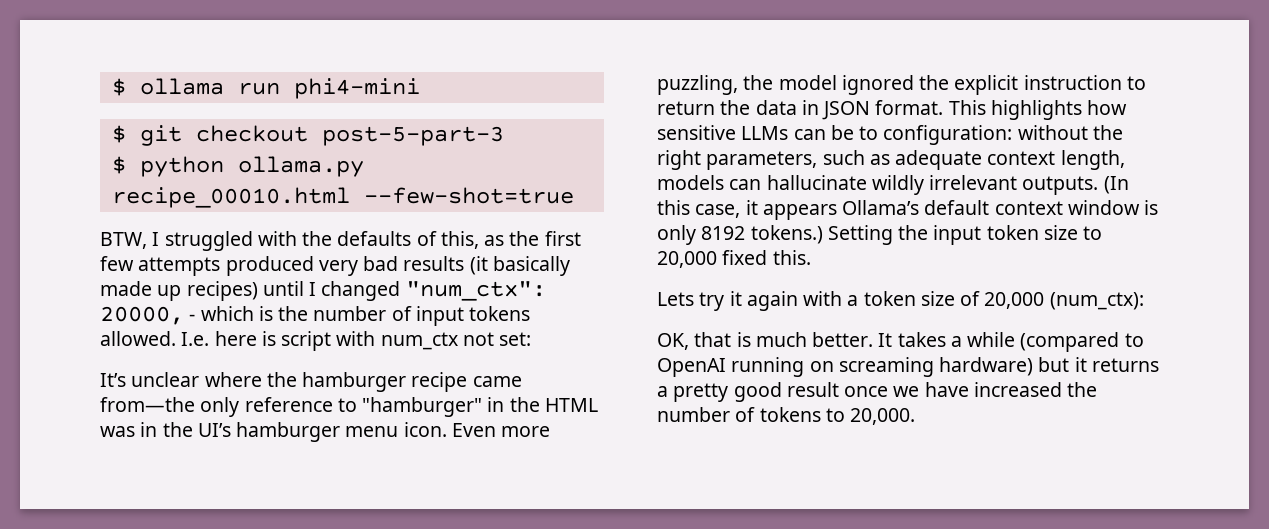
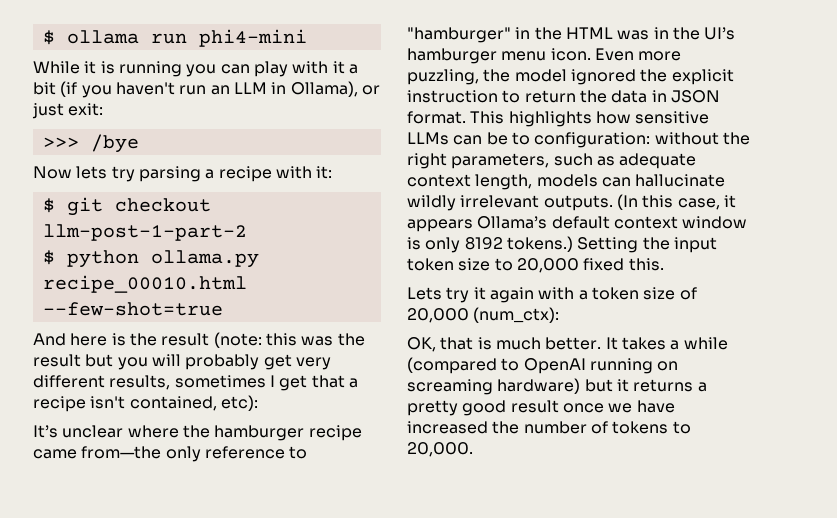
+ While it is running you can play with it a bit (if you haven't run an LLM in Ollama), or just exit:
+ >>> /bye
+ Now lets try parsing a recipe with it:
- $ git checkout post-5-part-3
+ $ git checkout llm-post-1-part-2
- BTW, I struggled with the defaults of this, as the first few attempts produced very bad results (it basically made up recipes) until I changed "num_ctx": 20000, - which is the number of input tokens allowed. I.e. here is script with num_ctx not set:
+ And here is the result (note: this was the result but you will probably get very different results, sometimes I get that a recipe isn't contained, etc):

